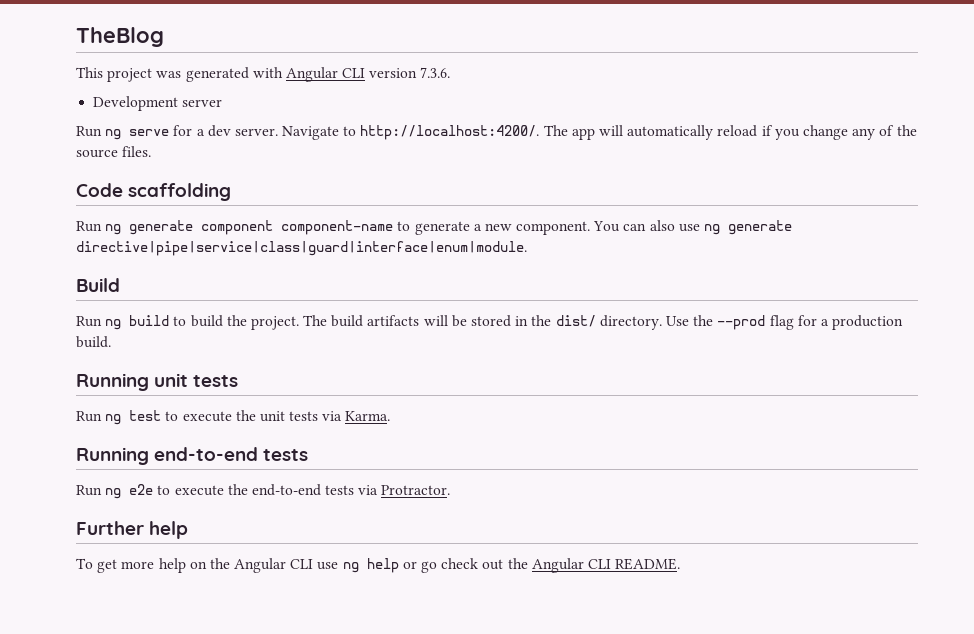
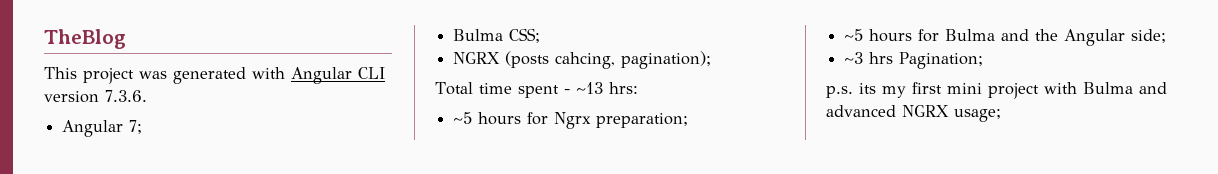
- Development server
- Run ng serve for a dev server. Navigate to http://localhost:4200/. The app will automatically reload if you change any of the source files.
- Code scaffolding
- Run ng generate component component-name to generate a new component. You can also use ng generate directive|pipe|service|class|guard|interface|enum|module.
- Build
- Run ng build to build the project. The build artifacts will be stored in the dist/ directory. Use the --prod flag for a production build.
- Running unit tests
- Run ng test to execute the unit tests via Karma.
- Running end-to-end tests
- Run ng e2e to execute the end-to-end tests via Protractor.
- Further help
- To get more help on the Angular CLI use ng help or go check out the Angular CLI README.
+ Angular 7;
+ Bulma CSS;
+ NGRX (posts cahcing, pagination);
+ Total time spent - ~13 hrs:
+ ~5 hours for Ngrx preparation;
+ ~5 hours for Bulma and the Angular side;
+ ~3 hrs Pagination;
+ p.s. its my first mini project with Bulma and advanced NGRX usage;

